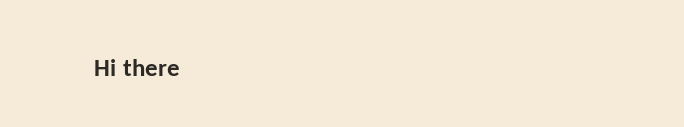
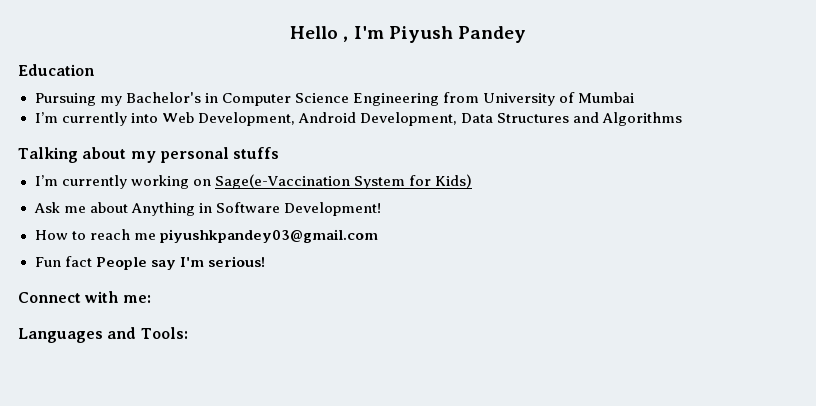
- Hi there
+ Hello , I'm Piyush Pandey
+ Education
+ Pursuing my Bachelor's in Computer Science Engineering from University of Mumbai
+ I’m currently into Web Development, Android Development, Data Structures and Algorithms
+ Talking about my personal stuffs
+ I’m currently working on Sage(e-Vaccination System for Kids)
+ Ask me about Anything in Software Development!
+ How to reach me piyushkpandey03@gmail.com
+ Fun fact People say I'm serious!
+ Connect with me:
+ Languages and Tools:

